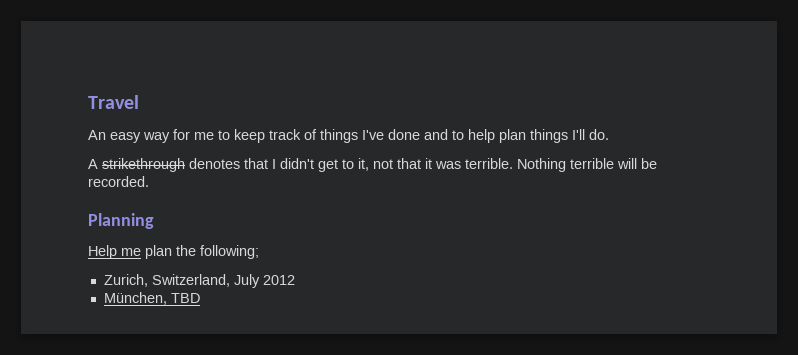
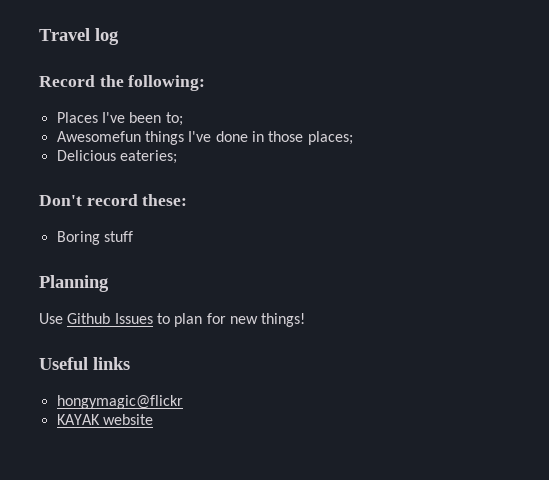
- Travel
- An easy way for me to keep track of things I've done and to help plan things I'll do.
- A strikethrough denotes that I didn't get to it, not that it was terrible. Nothing terrible will be recorded.
+ Travel log
+ Record the following:
+ Places I've been to;
+ Awesomefun things I've done in those places;
+ Delicious eateries;
+ Don't record these:
+ Boring stuff
  Planning
- Help me plan the following;
- Zurich, Switzerland, July 2012
- München, TBD
+ Use Github Issues to plan for new things!
+ Useful links
+ hongymagic@flickr
+ KAYAK website

